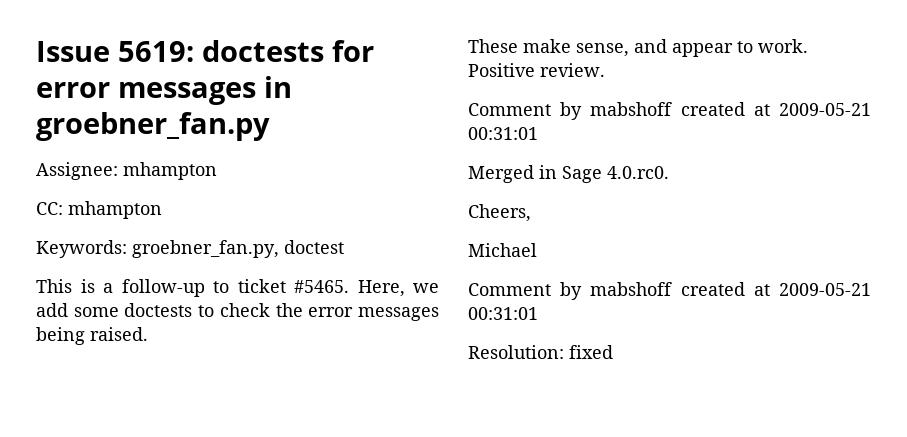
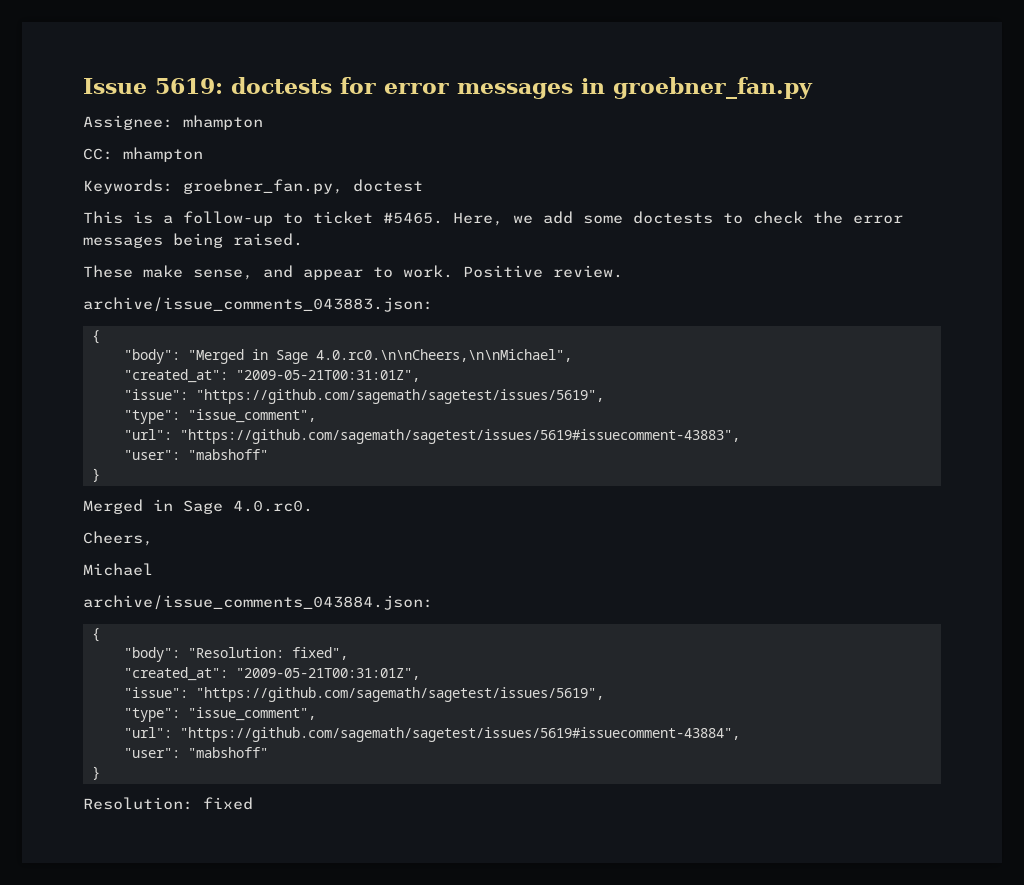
  Positive review.
- Comment by mabshoff created at 2009-05-21 00:31:01
+ archive/issue_comments_043883.json:
+ {
+ "body": "Merged in Sage 4.0.rc0.\n\nCheers,\n\nMichael",
+ "created_at": "2009-05-21T00:31:01Z",
+ "issue": "https://github.com/sagemath/sagetest/issues/5619",
+ "type": "issue_comment",
+ "url": "https://github.com/sagemath/sagetest/issues/5619#issuecomment-43883",
+ "user": "mabshoff"
+ }
  Michael
- Comment by mabshoff created at 2009-05-21 00:31:01
+ archive/issue_comments_043884.json:
+ {
+ "body": "Resolution: fixed",
+ "created_at": "2009-05-21T00:31:01Z",
+ "issue": "https://github.com/sagemath/sagetest/issues/5619",
+ "type": "issue_comment",
+ "url": "https://github.com/sagemath/sagetest/issues/5619#issuecomment-43884",
+ "user": "mabshoff"
+ }

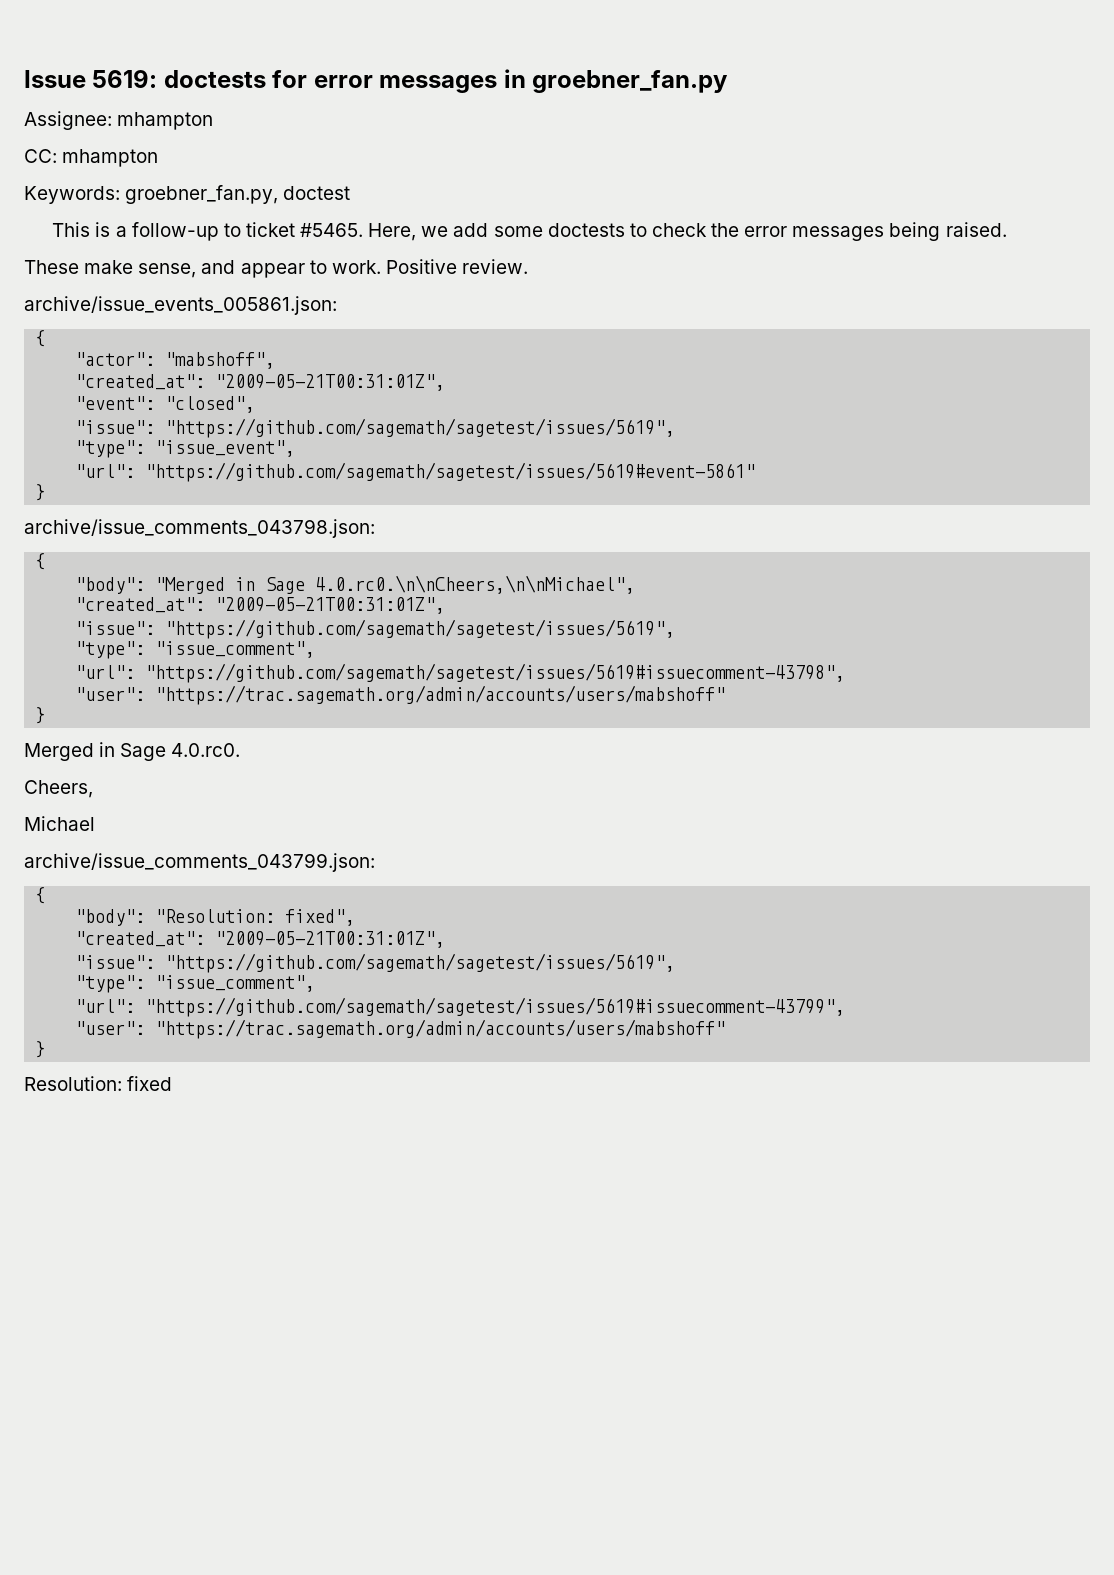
- archive/issue_comments_043883.json:
+ archive/issue_events_005861.json:
+ {
+ "actor": "mabshoff",
+ "created_at": "2009-05-21T00:31:01Z",
+ "event": "closed",
+ "issue": "https://github.com/sagemath/sagetest/issues/5619",
+ "type": "issue_event",
+ "url": "https://github.com/sagemath/sagetest/issues/5619#event-5861"
+ }
+ archive/issue_comments_043798.json:
- "url": "https://github.com/sagemath/sagetest/issues/5619#issuecomment-43883",
- "user": "mabshoff"
+ "url": "https://github.com/sagemath/sagetest/issues/5619#issuecomment-43798",
+ "user": "https://trac.sagemath.org/admin/accounts/users/mabshoff"
- archive/issue_comments_043884.json:
+ archive/issue_comments_043799.json:
- "url": "https://github.com/sagemath/sagetest/issues/5619#issuecomment-43884",
- "user": "mabshoff"
+ "url": "https://github.com/sagemath/sagetest/issues/5619#issuecomment-43799",
+ "user": "https://trac.sagemath.org/admin/accounts/users/mabshoff"

